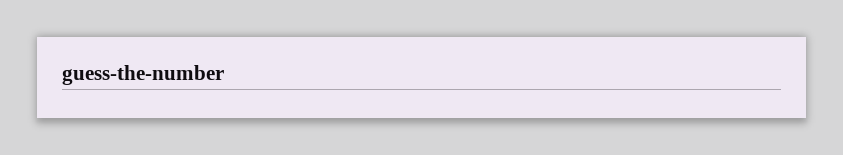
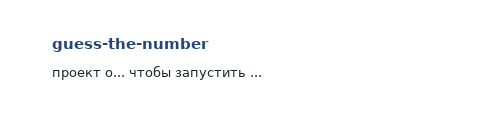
+ проект о... чтобы запустить ...

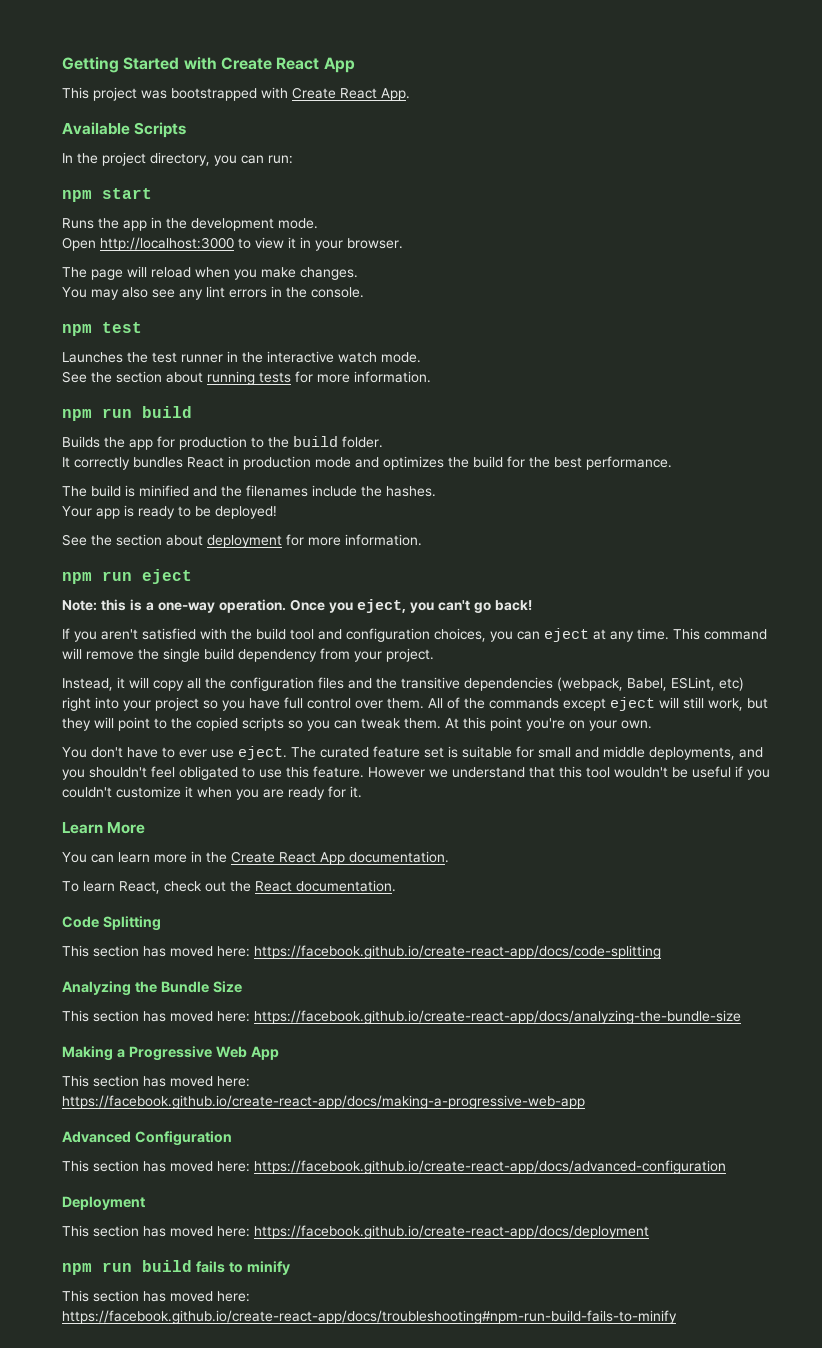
- guess-the-number
- проект о... чтобы запустить ...
+ Getting Started with Create React App
+ This project was bootstrapped with Create React App.
+ Available Scripts
+ In the project directory, you can run:
+ npm start
+ Runs the app in the development mode.
+ Open http://localhost:3000 to view it in your browser.
+ The page will reload when you make changes.
+ You may also see any lint errors in the console.
+ npm test
+ Launches the test runner in the interactive watch mode.
+ See the section about running tests for more information.
+ npm run build
+ Builds the app for production to the build folder.
+ It correctly bundles React in production mode and optimizes the build for the best performance.
+ The build is minified and the filenames include the hashes.
+ Your app is ready to be deployed!
+ See the section about deployment for more information.
+ npm run eject
+ Note: this is a one-way operation. Once you eject, you can't go back!
+ If you aren't satisfied with the build tool and configuration choices, you can eject at any time. This command will remove the single build dependency from your project.
+ Instead, it will copy all the configuration files and the transitive dependencies (webpack, Babel, ESLint, etc) right into your project so you have full control over them. All of the commands except eject will still work, but they will point to the copied scripts so you can tweak them. At this point you're on your own.
+ You don't have to ever use eject. The curated feature set is suitable for small and middle deployments, and you shouldn't feel obligated to use this feature. However we understand that this tool wouldn't be useful if you couldn't customize it when you are ready for it.
+ Learn More
+ You can learn more in the Create React App documentation.
+ To learn React, check out the React documentation.
+ Code Splitting
+ This section has moved here: https://facebook.github.io/create-react-app/docs/code-splitting
+ Analyzing the Bundle Size
+ This section has moved here: https://facebook.github.io/create-react-app/docs/analyzing-the-bundle-size
+ Making a Progressive Web App
+ This section has moved here: https://facebook.github.io/create-react-app/docs/making-a-progressive-web-app
+ Advanced Configuration
+ This section has moved here: https://facebook.github.io/create-react-app/docs/advanced-configuration
+ Deployment
+ This section has moved here: https://facebook.github.io/create-react-app/docs/deployment
+ npm run build fails to minify
+ This section has moved here: https://facebook.github.io/create-react-app/docs/troubleshooting#npm-run-build-fails-to-minify

